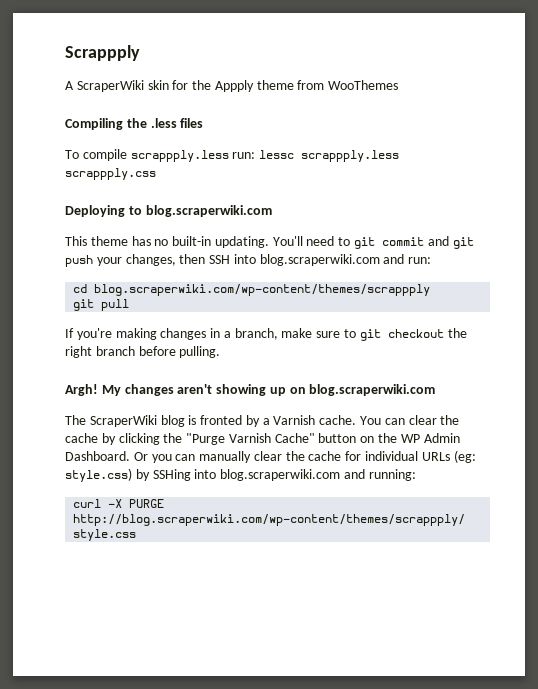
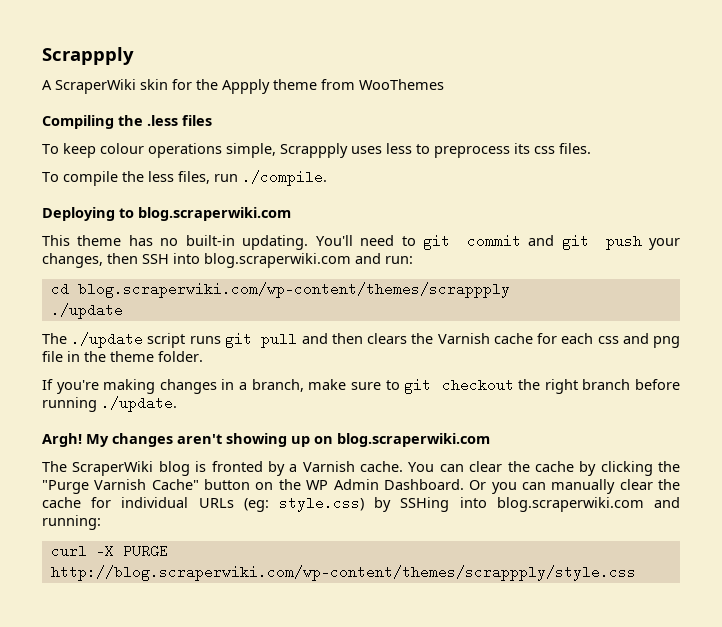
- To compile scrappply.less run: lessc scrappply.less scrappply.css
+ To keep colour operations simple, Scrappply uses less to preprocess its css files.
+ To compile the less files, run ./compile.
  cd blog.scraperwiki.com/wp-content/themes/scrappply
- git pull
+ ./update
+ The ./update script runs git pull and then clears the Varnish cache for each css and png file in the theme folder.
- If you're making changes in a branch, make sure to git checkout the right branch before pulling.
+ If you're making changes in a branch, make sure to git checkout the right branch before running ./update.

